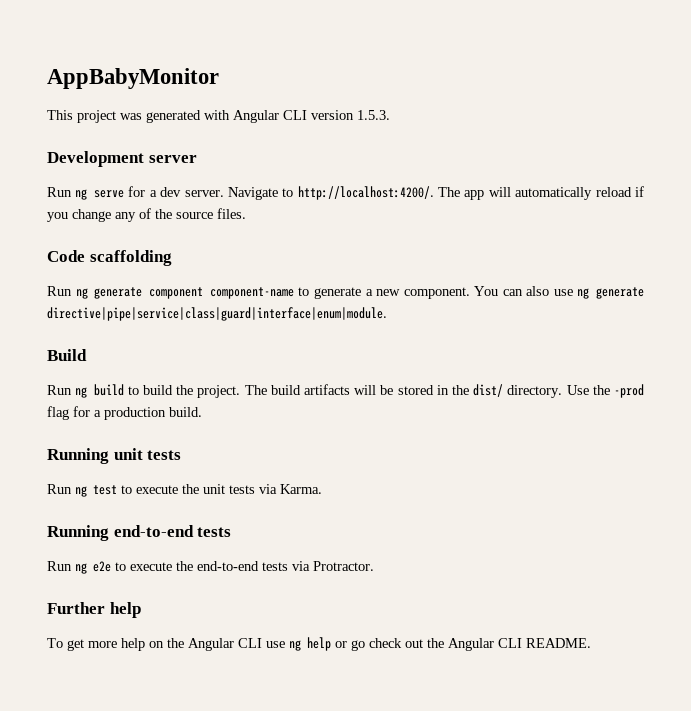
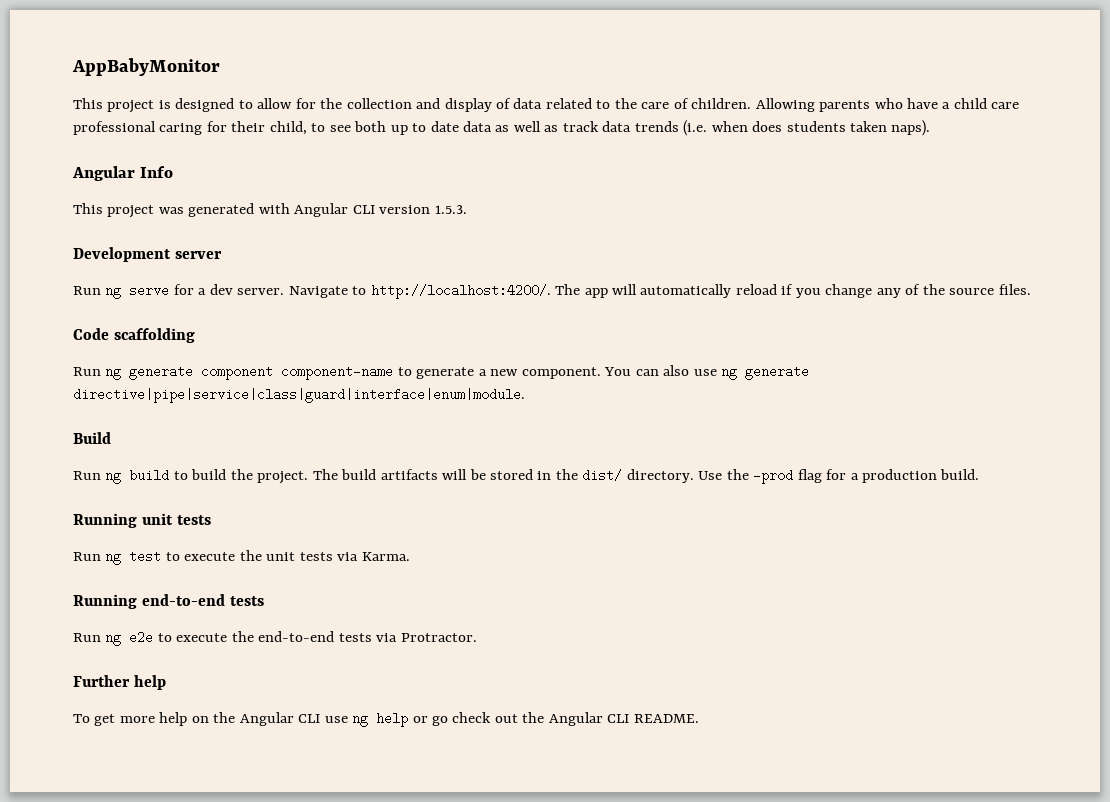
+ This project is designed to allow for the collection and display of data related to the care of children. Allowing parents who have a child care professional caring for their child, to see both up to date data as well as track data trends (i.e. when does students taken naps).
+ Angular Info

